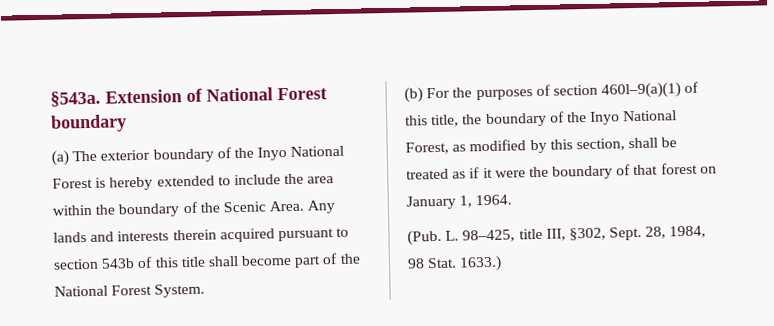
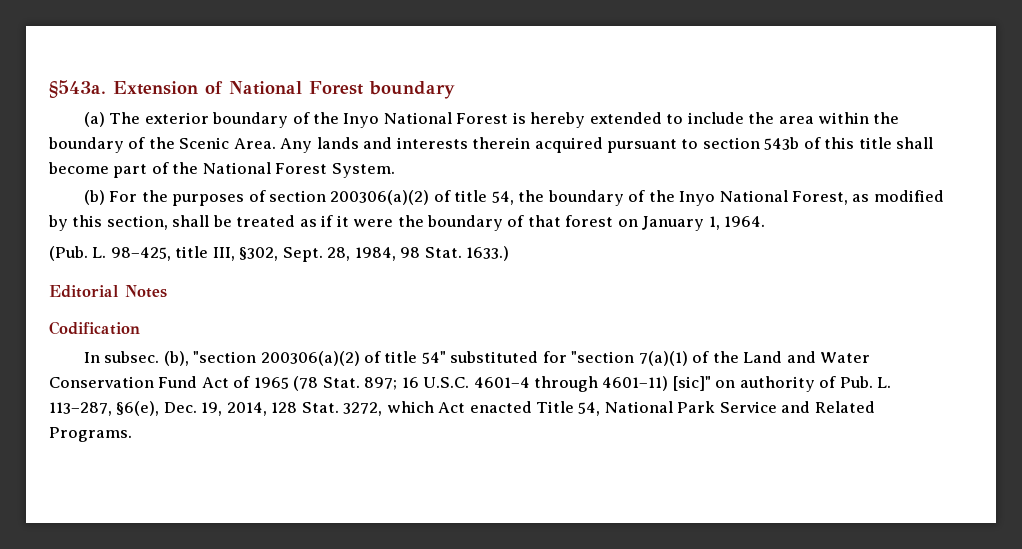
- (b) For the purposes of section 460l–9(a)(1) of this title, the boundary of the Inyo National Forest, as modified by this section, shall be treated as if it were the boundary of that forest on January 1, 1964.
+ (b) For the purposes of section 200306(a)(2) of title 54, the boundary of the Inyo National Forest, as modified by this section, shall be treated as if it were the boundary of that forest on January 1, 1964.
+ Editorial Notes
+ Codification
+ In subsec. (b), "section 200306(a)(2) of title 54" substituted for "section 7(a)(1) of the Land and Water Conservation Fund Act of 1965 (78 Stat. 897; 16 U.S.C. 4601–4 through 4601–11) [sic]" on authority of Pub. L. 113–287, §6(e), Dec. 19, 2014, 128 Stat. 3272, which Act enacted Title 54, National Park Service and Related Programs.

